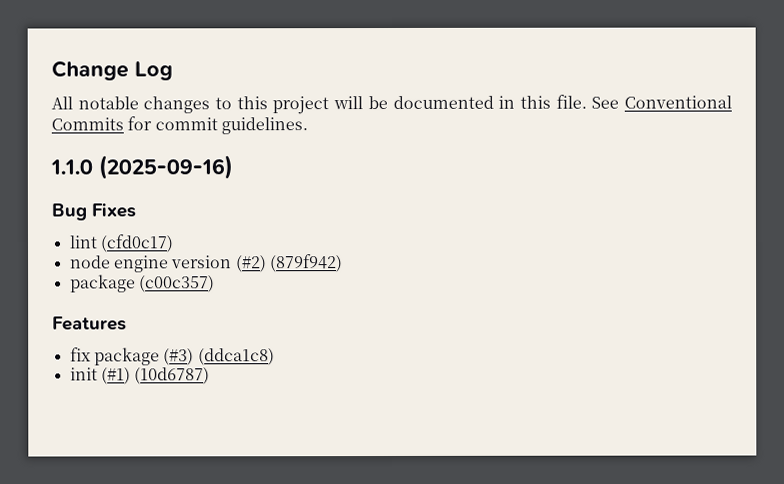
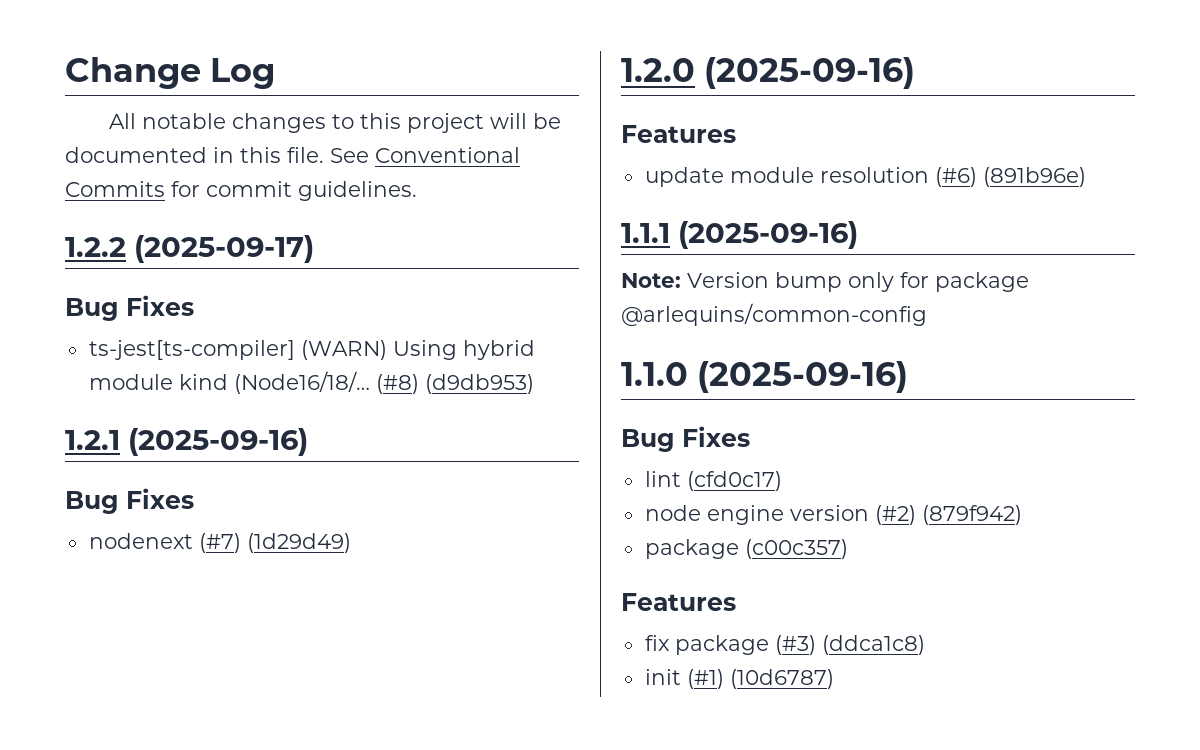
+ 1.2.2 (2025-09-17)
+ Bug Fixes
+ ts-jest[ts-compiler] (WARN) Using hybrid module kind (Node16/18/… (#8) (d9db953)
+ 1.2.1 (2025-09-16)
+ Bug Fixes
+ nodenext (#7) (1d29d49)
+ 1.2.0 (2025-09-16)
+ Features
+ update module resolution (#6) (891b96e)
+ 1.1.1 (2025-09-16)
+ Note: Version bump only for package @arlequins/common-config

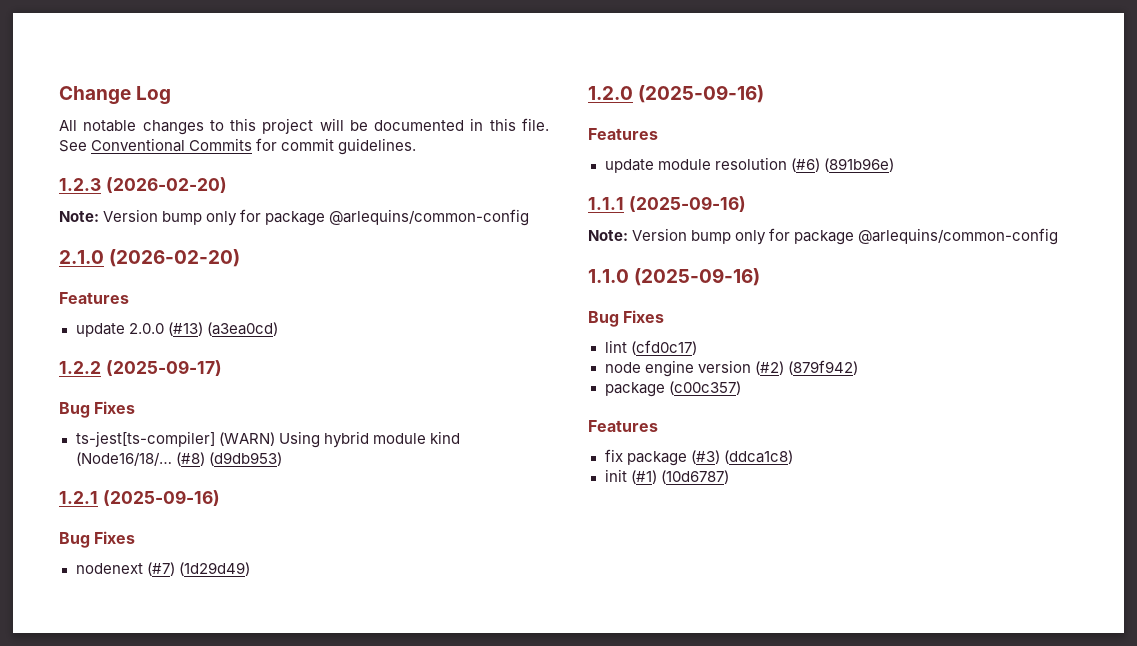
+ 1.2.3 (2026-02-20)
+ Note: Version bump only for package @arlequins/common-config
+ 2.1.0 (2026-02-20)
+ Features
+ update 2.0.0 (#13) (a3ea0cd)

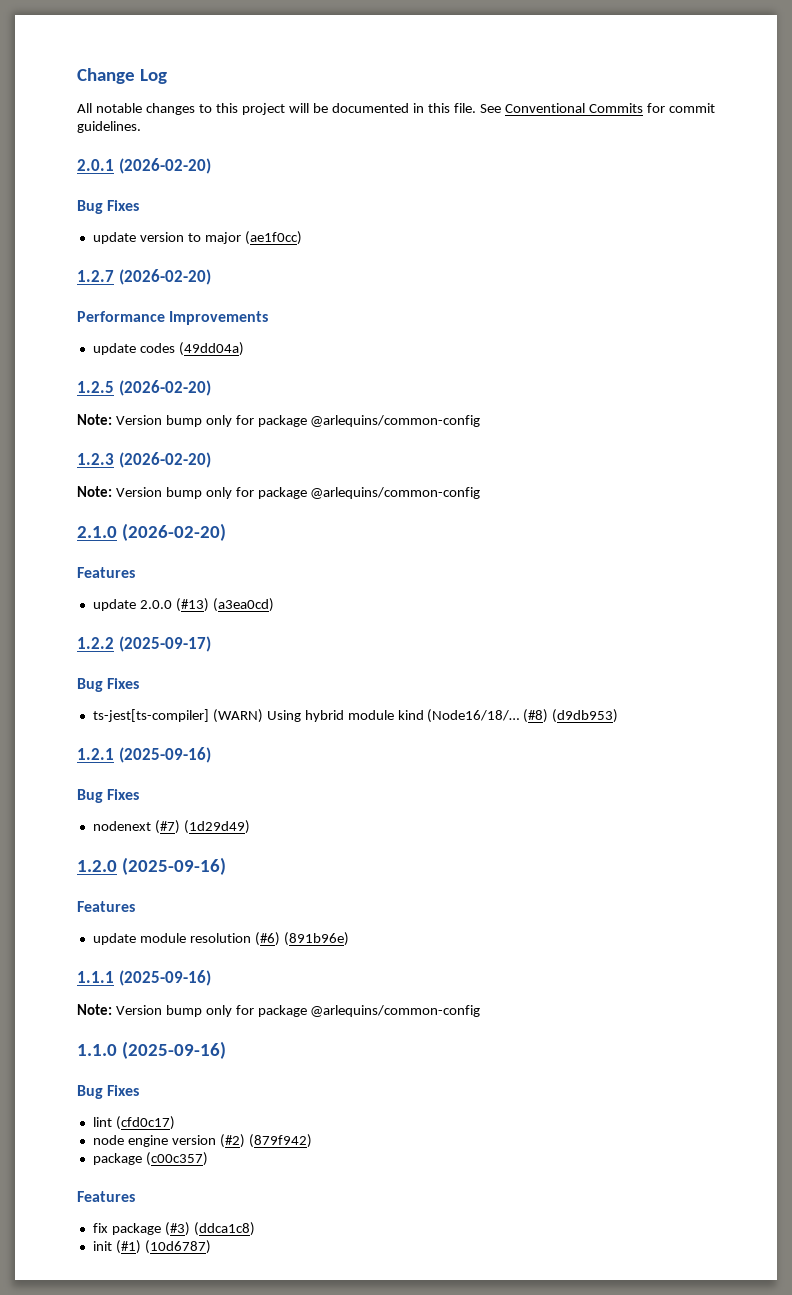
+ 2.0.1 (2026-02-20)
+ Bug Fixes
+ update version to major (ae1f0cc)
+ 1.2.7 (2026-02-20)
+ Performance Improvements
+ update codes (49dd04a)
+ 1.2.5 (2026-02-20)
+ Note: Version bump only for package @arlequins/common-config

